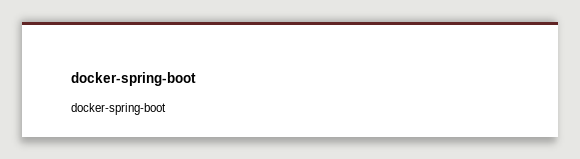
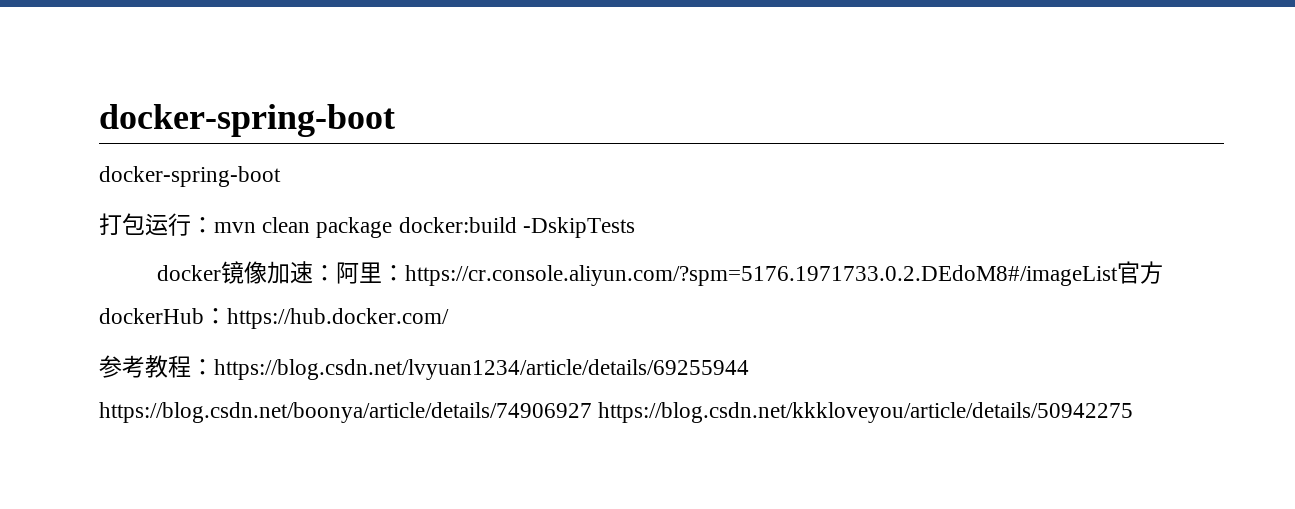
+ 打包运行：mvn clean package docker:build -DskipTests
+ docker镜像加速：阿里：https://cr.console.aliyun.com/?spm=5176.1971733.0.2.DEdoM8#/imageList官方dockerHub：https://hub.docker.com/
+ 参考教程：https://blog.csdn.net/lvyuan1234/article/details/69255944 https://blog.csdn.net/boonya/article/details/74906927 https://blog.csdn.net/kkkloveyou/article/details/50942275

